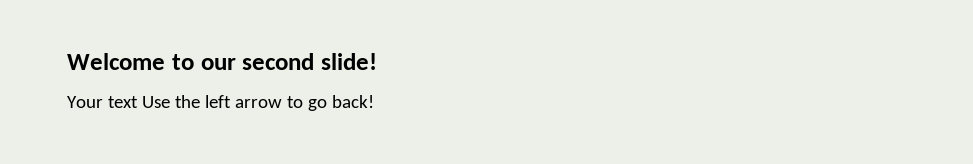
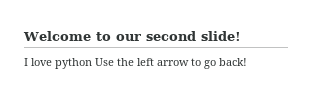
- Your text Use the left arrow to go back!
+ I love python Use the left arrow to go back!

